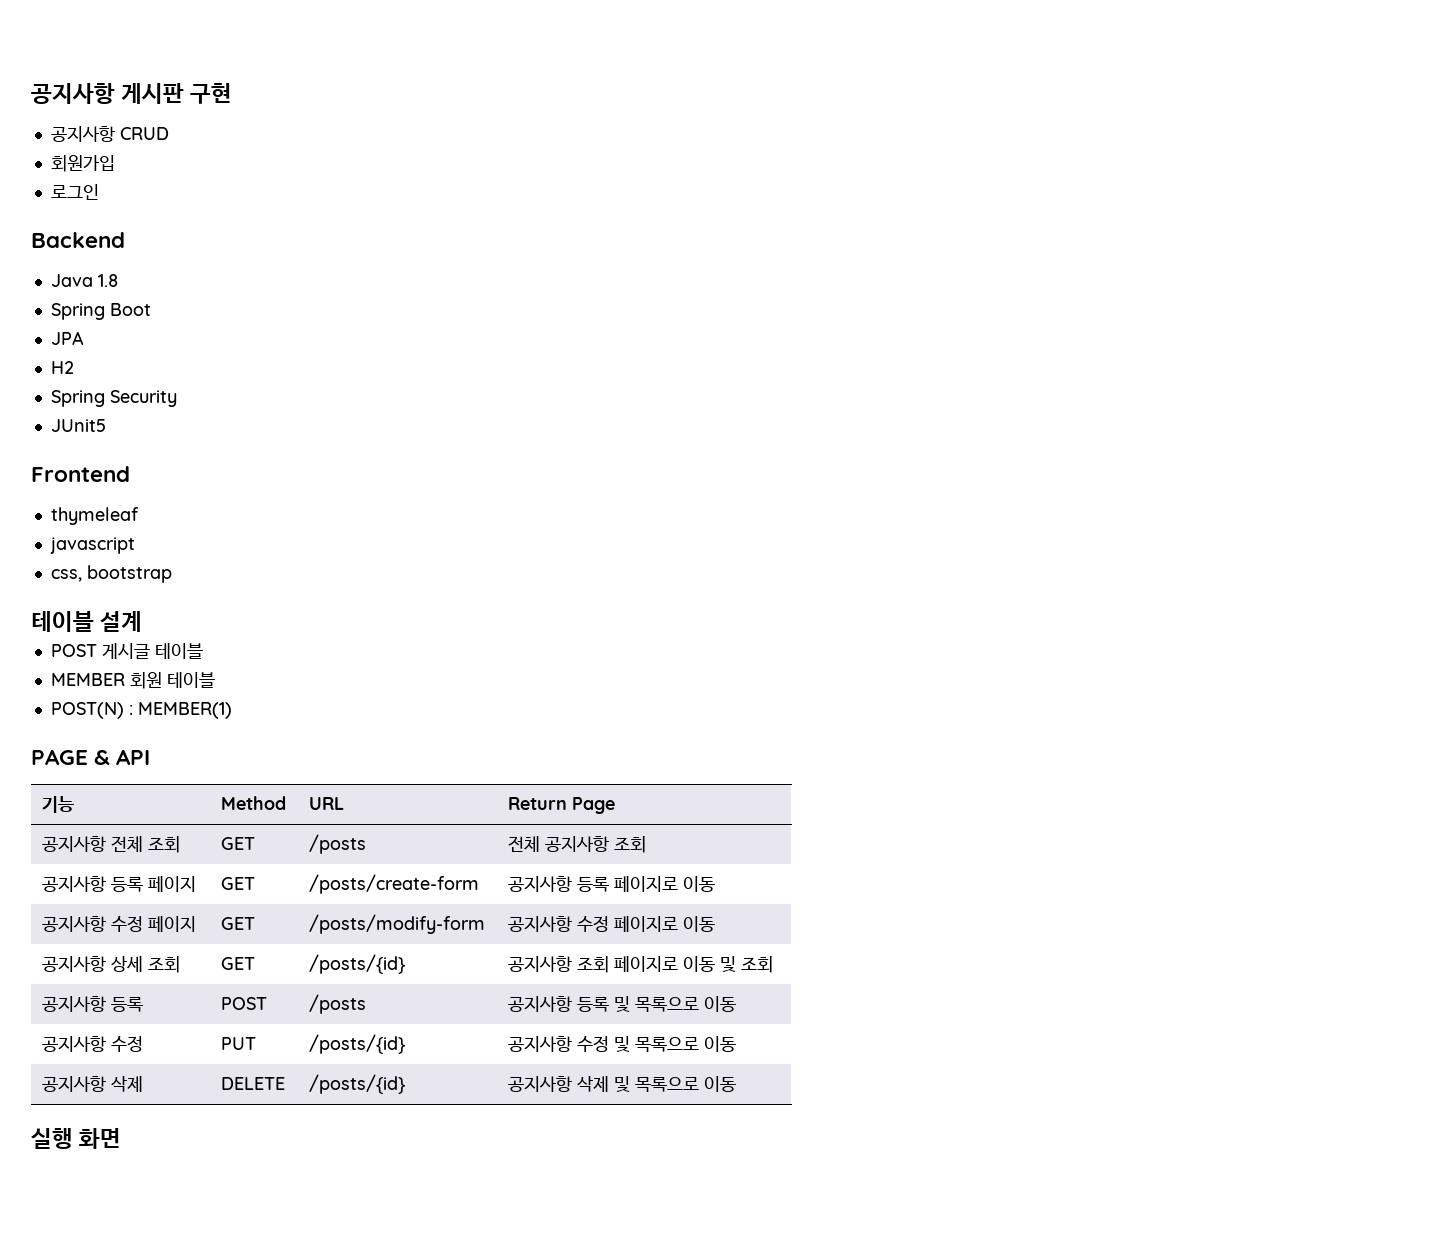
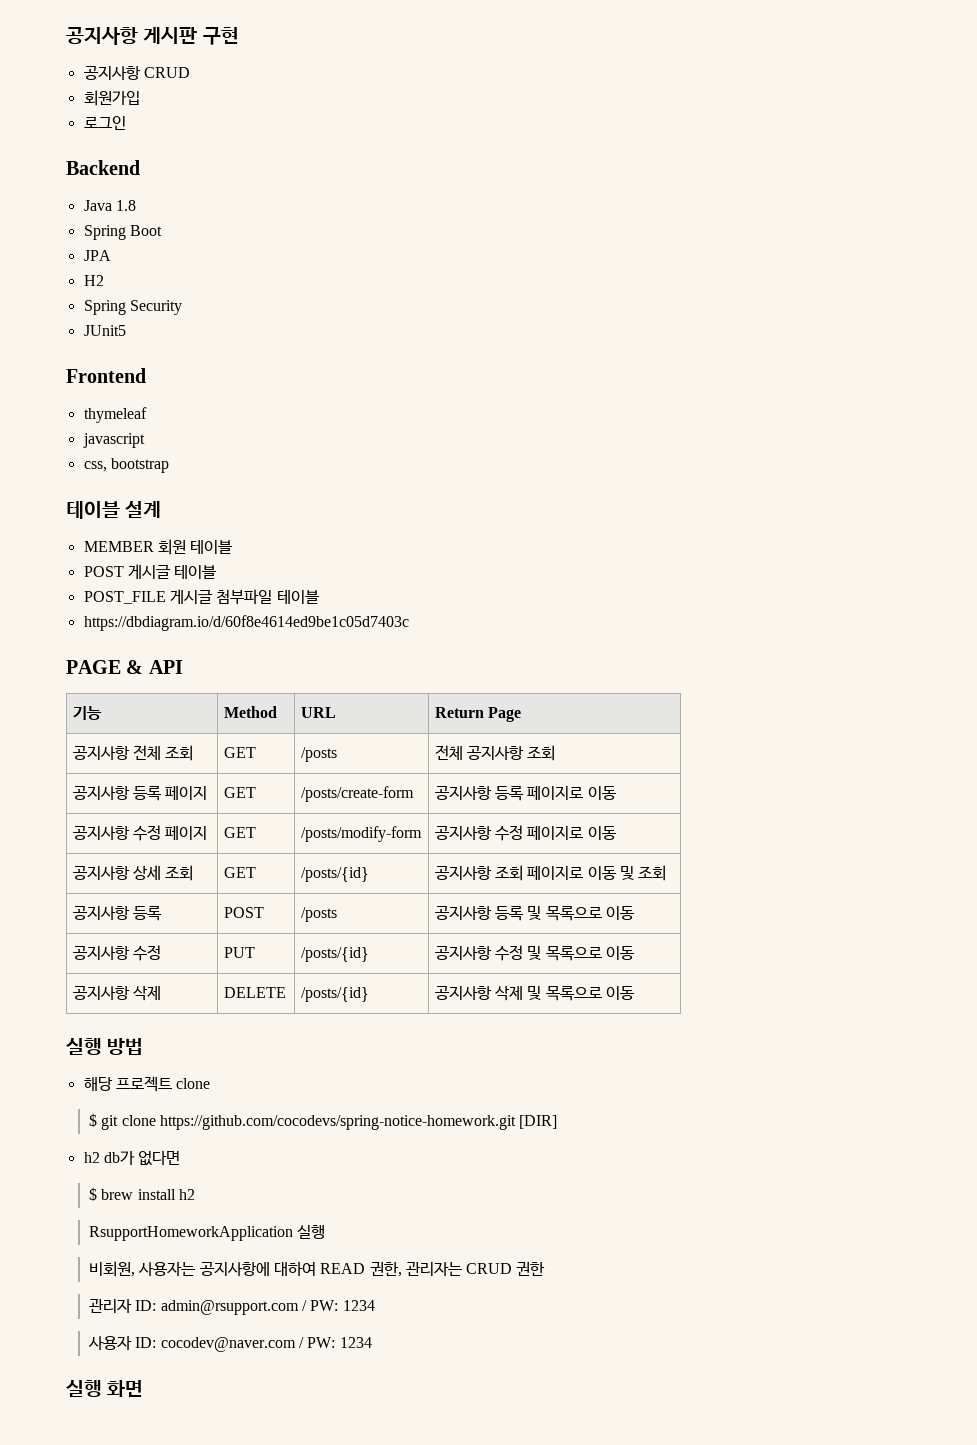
+ MEMBER 회원 테이블
- MEMBER 회원 테이블
- POST(N) : MEMBER(1)
+ POST_FILE 게시글 첨부파일 테이블
+ https://dbdiagram.io/d/60f8e4614ed9be1c05d7403c
+ 실행 방법
+ 해당 프로젝트 clone
+ $ git clone https://github.com/cocodevs/spring-notice-homework.git [DIR]
+ h2 db가 없다면
+ $ brew install h2
+ RsupportHomeworkApplication 실행
+ 비회원, 사용자는 공지사항에 대하여 READ 권한, 관리자는 CRUD 권한
+ 관리자 ID: admin@rsupport.com / PW: 1234
+ 사용자 ID: cocodev@naver.com / PW: 1234

